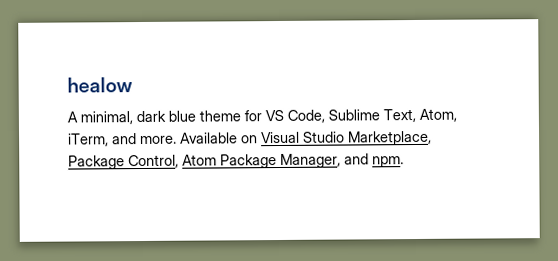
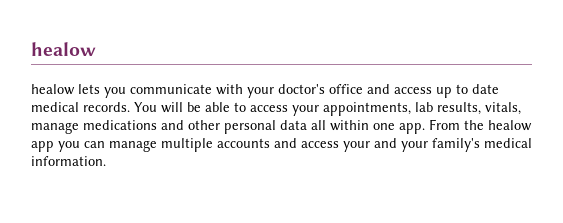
- A minimal, dark blue theme for VS Code, Sublime Text, Atom, iTerm, and more. Available on Visual Studio Marketplace, Package Control, Atom Package Manager, and npm.
+ healow lets you communicate with your doctor's office and access up to date medical records. You will be able to access your appointments, lab results, vitals, manage medications and other personal data all within one app. From the healow app you can manage multiple accounts and access your and your family's medical information.

